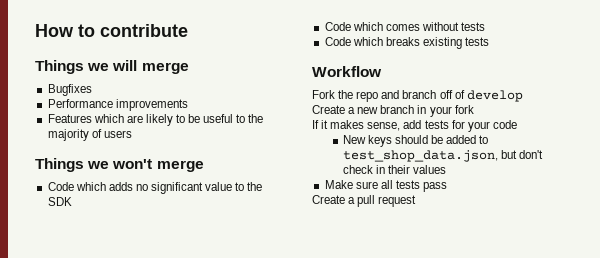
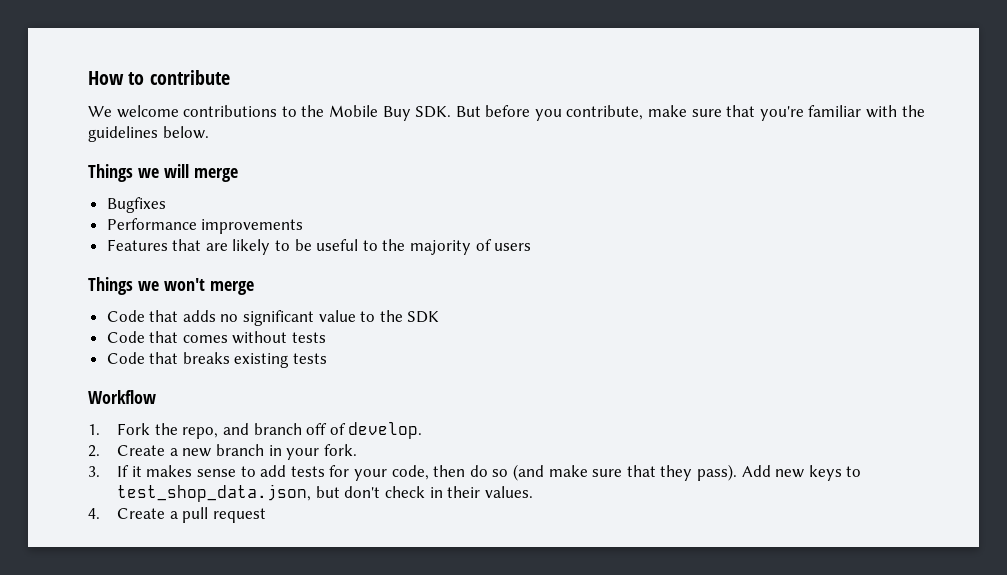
+ We welcome contributions to the Mobile Buy SDK. But before you contribute, make sure that you're familiar with the guidelines below.
- Features which are likely to be useful to the majority of users
+ Features that are likely to be useful to the majority of users
- Code which adds no significant value to the SDK
+ Code that adds no significant value to the SDK
- Code which comes without tests
+ Code that comes without tests
- Code which breaks existing tests
+ Code that breaks existing tests
- Fork the repo and branch off of develop
- Create a new branch in your fork
- If it makes sense, add tests for your code
- New keys should be added to test_shop_data.json, but don't check in their values
- Make sure all tests pass
- Create a pull request
+ 1. Fork the repo, and branch off of develop.
+ 2. Create a new branch in your fork.
+ 3. If it makes sense to add tests for your code, then do so (and make sure that they pass). Add new keys to test_shop_data.json, but don't check in their values.
+ 4. Create a pull request

